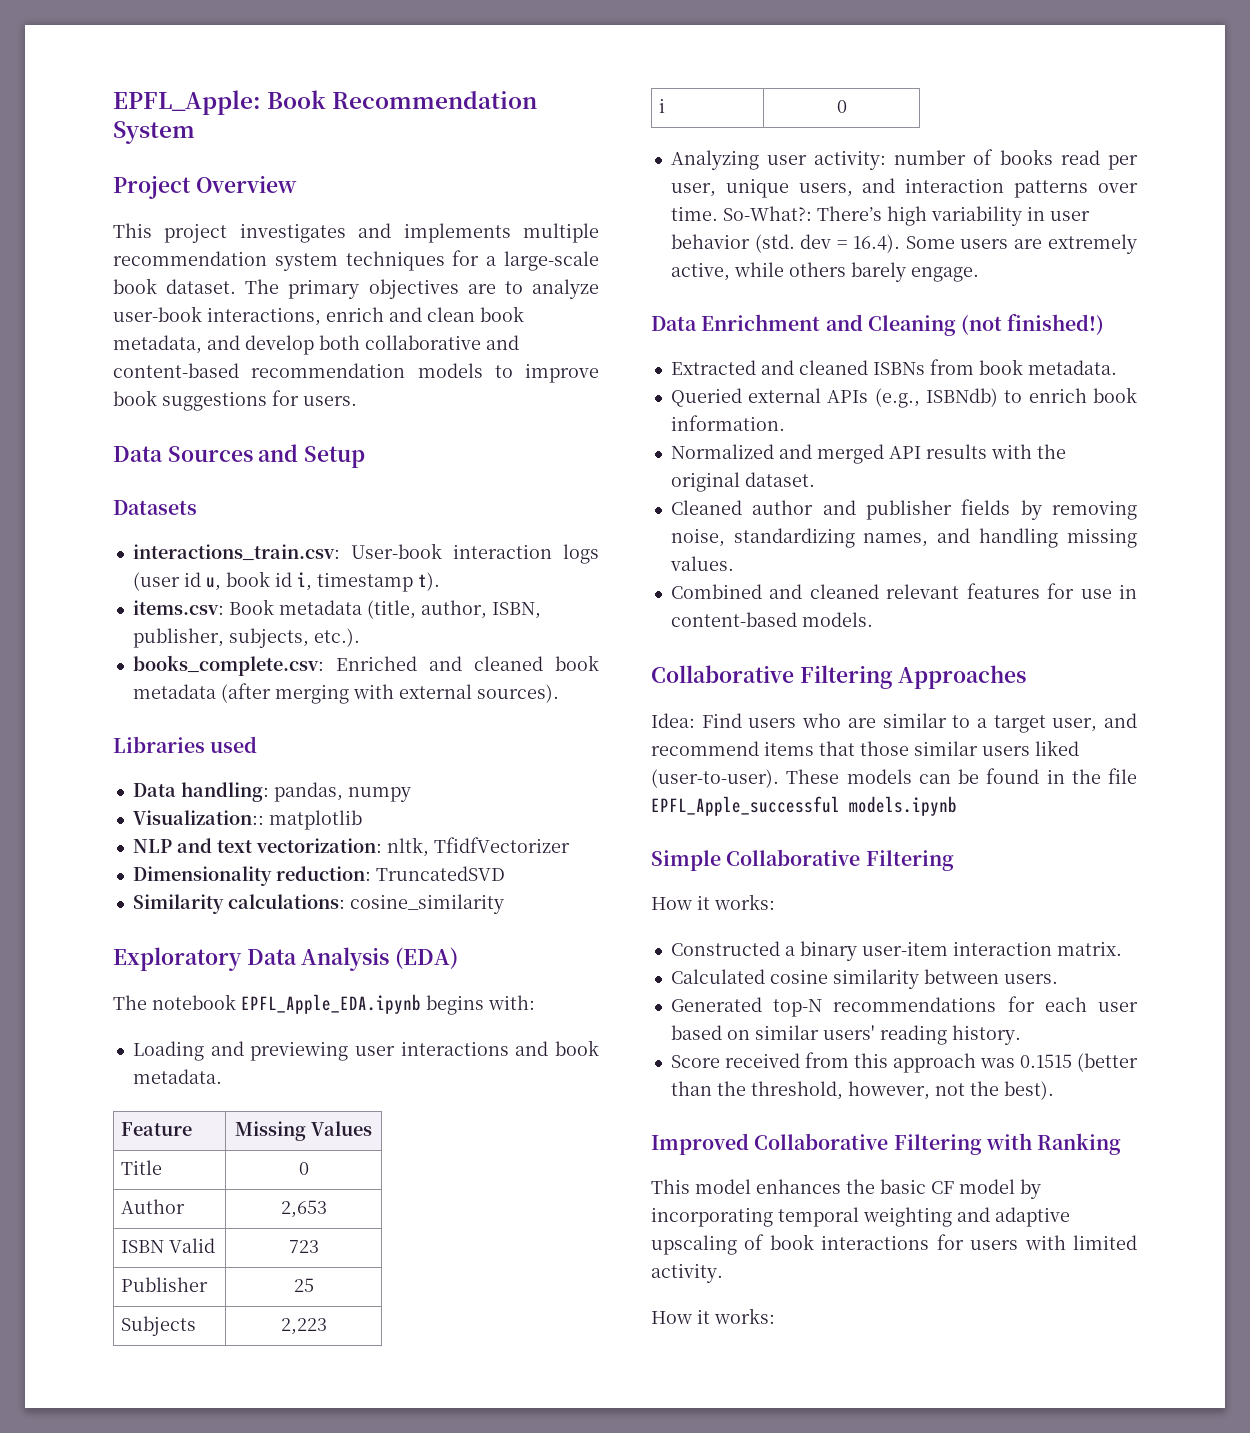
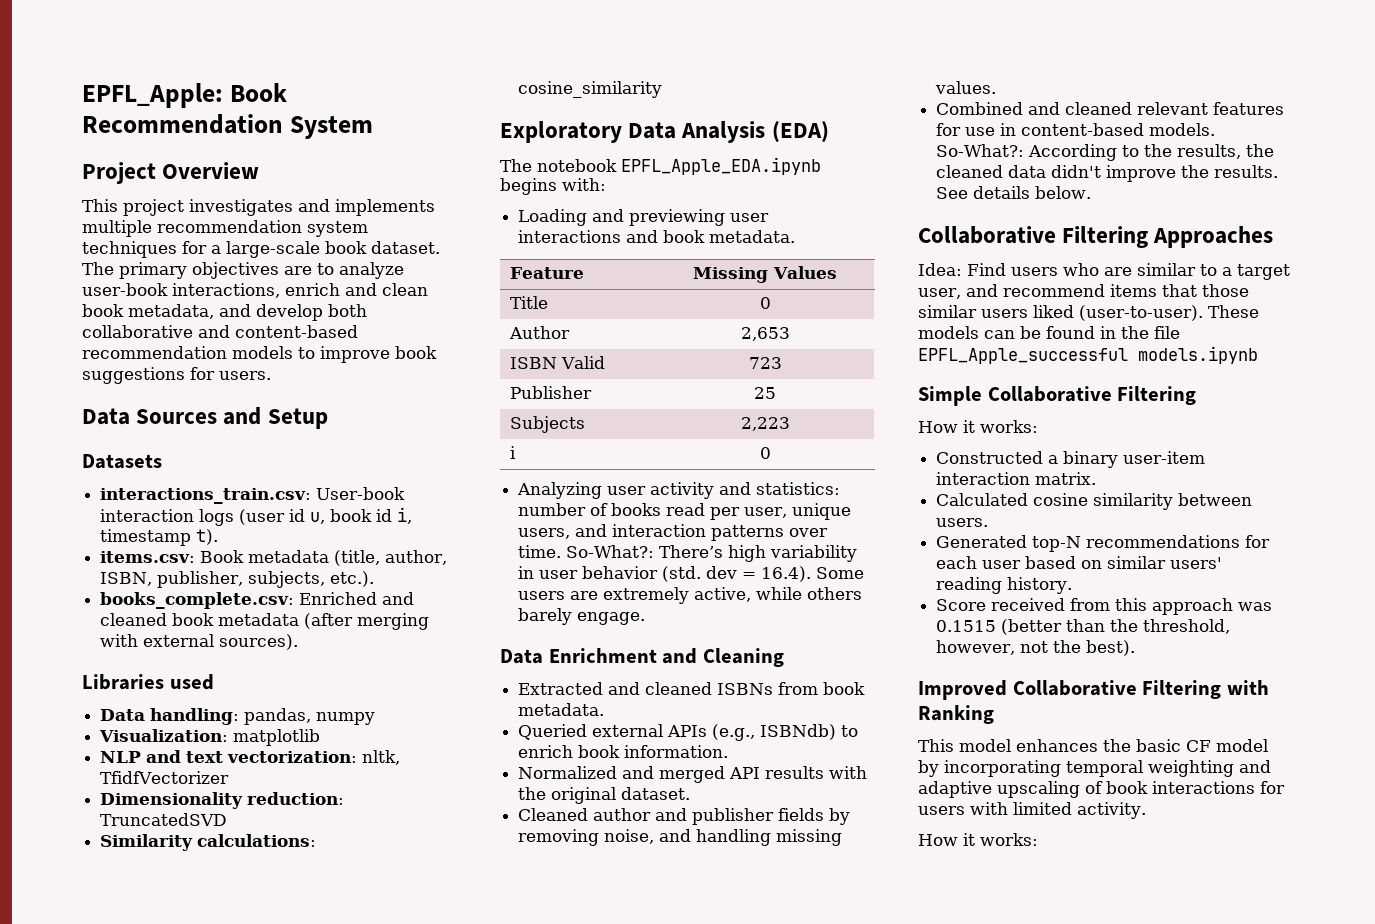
- Visualization:: matplotlib
+ Visualization: matplotlib
- Analyzing user activity: number of books read per user, unique users, and interaction patterns over time.
+ Analyzing user activity and statistics: number of books read per user, unique users, and interaction patterns over time.
- Data Enrichment and Cleaning (not finished!)
+ Data Enrichment and Cleaning
- Cleaned author and publisher fields by removing noise, standardizing names, and handling missing values.
+ Cleaned author and publisher fields by removing noise, and handling missing values.
+ So-What?: According to the results, the cleaned data didn't improve the results. See details below.

